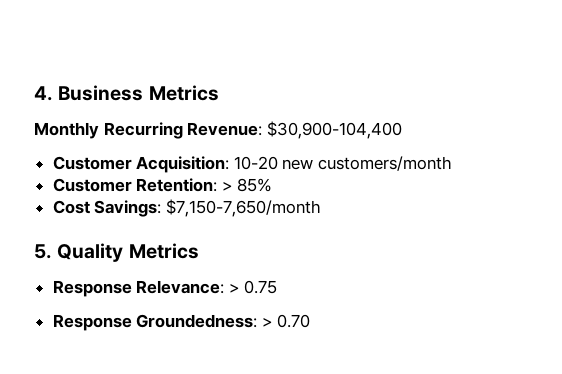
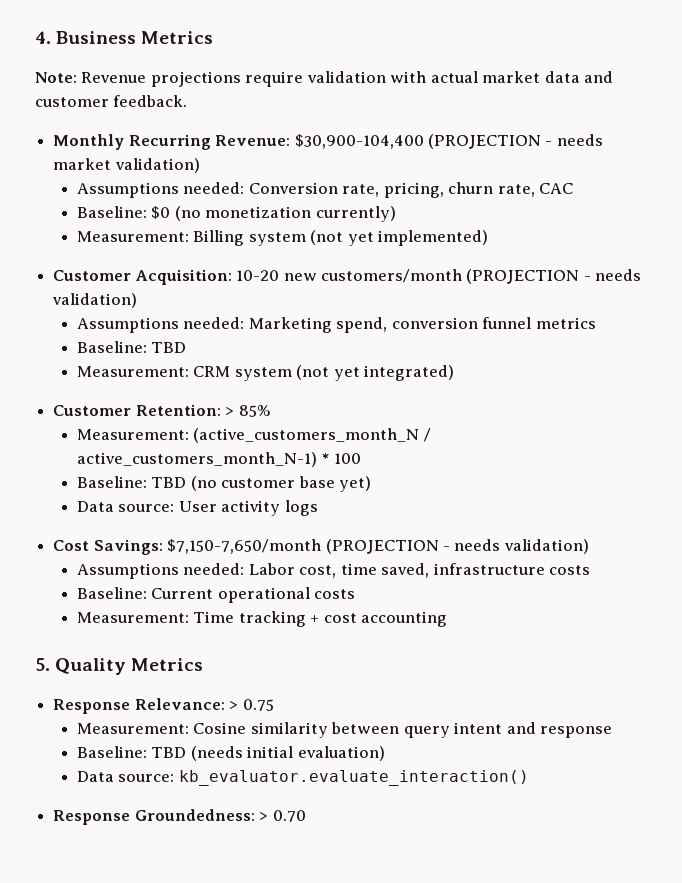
- Monthly Recurring Revenue: $30,900-104,400
+ Note: Revenue projections require validation with actual market data and customer feedback.
+ Monthly Recurring Revenue: $30,900-104,400 (PROJECTION - needs market validation)
+ Assumptions needed: Conversion rate, pricing, churn rate, CAC
+ Baseline: $0 (no monetization currently)
+ Measurement: Billing system (not yet implemented)
- Customer Acquisition: 10-20 new customers/month
+ Customer Acquisition: 10-20 new customers/month (PROJECTION - needs validation)
+ Assumptions needed: Marketing spend, conversion funnel metrics
+ Baseline: TBD
+ Measurement: CRM system (not yet integrated)
  Customer Retention: > 85%
- Cost Savings: $7,150-7,650/month
+ Measurement: (active_customers_month_N / active_customers_month_N-1) * 100
+ Baseline: TBD (no customer base yet)
+ Data source: User activity logs
+ Cost Savings: $7,150-7,650/month (PROJECTION - needs validation)
+ Assumptions needed: Labor cost, time saved, infrastructure costs
+ Baseline: Current operational costs
+ Measurement: Time tracking + cost accounting
+ Measurement: Cosine similarity between query intent and response
+ Baseline: TBD (needs initial evaluation)
+ Data source: kb_evaluator.evaluate_interaction()

